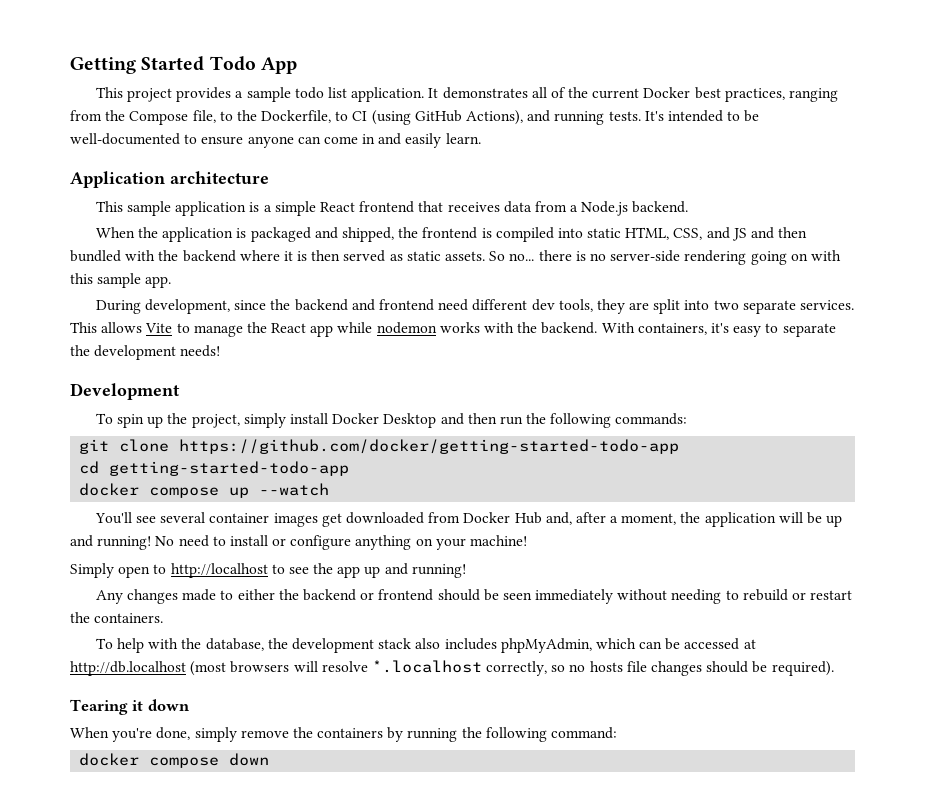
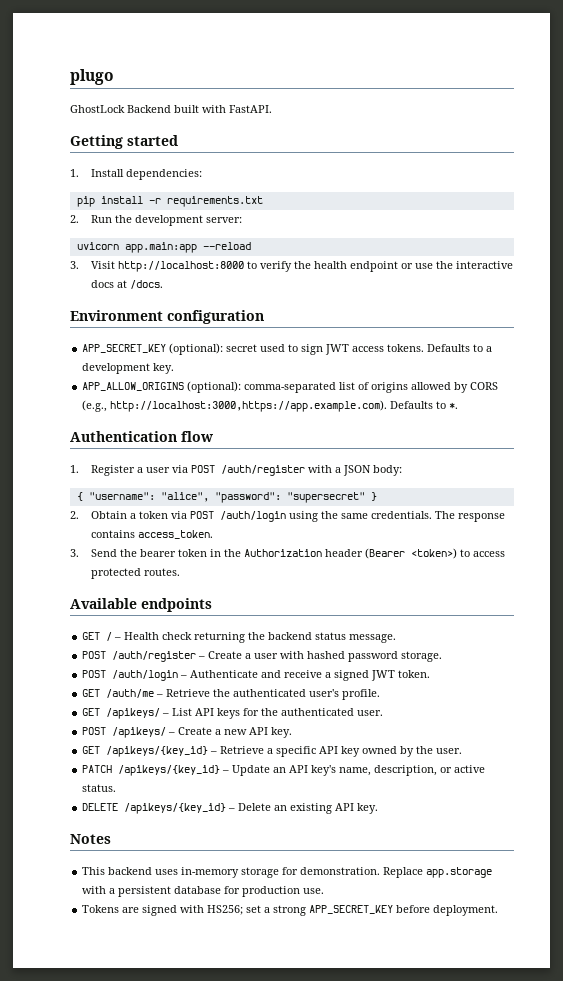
- Getting Started Todo App
- This project provides a sample todo list application. It demonstrates all of the current Docker best practices, ranging from the Compose file, to the Dockerfile, to CI (using GitHub Actions), and running tests. It's intended to be well-documented to ensure anyone can come in and easily learn.
- Application architecture
- This sample application is a simple React frontend that receives data from a Node.js backend.
- When the application is packaged and shipped, the frontend is compiled into static HTML, CSS, and JS and then bundled with the backend where it is then served as static assets. So no... there is no server-side rendering going on with this sample app.
- During development, since the backend and frontend need different dev tools, they are split into two separate services. This allows Vite to manage the React app while nodemon works with the backend. With containers, it's easy to separate the development needs!
- Development
- To spin up the project, simply install Docker Desktop and then run the following commands:
- git clone https://github.com/docker/getting-started-todo-app
- cd getting-started-todo-app
- docker compose up --watch
- You'll see several container images get downloaded from Docker Hub and, after a moment, the application will be up and running! No need to install or configure anything on your machine!
- Simply open to http://localhost to see the app up and running!
- Any changes made to either the backend or frontend should be seen immediately without needing to rebuild or restart the containers.
- To help with the database, the development stack also includes phpMyAdmin, which can be accessed at http://db.localhost (most browsers will resolve *.localhost correctly, so no hosts file changes should be required).
- Tearing it down
- When you're done, simply remove the containers by running the following command:
- docker compose down
+ plugo
+ GhostLock Backend built with FastAPI.
+ Getting started
+ 1. Install dependencies:
+ pip install -r requirements.txt
+ 2. Run the development server:
+ uvicorn app.main:app --reload
+ 3. Visit http://localhost:8000 to verify the health endpoint or use the interactive docs at /docs.
+ Environment configuration
+ APP_SECRET_KEY (optional): secret used to sign JWT access tokens. Defaults to a development key.
+ APP_ALLOW_ORIGINS (optional): comma-separated list of origins allowed by CORS (e.g., http://localhost:3000,https://app.example.com). Defaults to *.
+ Authentication flow
+ 1. Register a user via POST /auth/register with a JSON body:
+ { "username": "alice", "password": "supersecret" }
+ 2. Obtain a token via POST /auth/login using the same credentials. The response contains access_token.
+ 3. Send the bearer token in the Authorization header (Bearer <token>) to access protected routes.
+ Available endpoints
+ GET / – Health check returning the backend status message.
+ POST /auth/register – Create a user with hashed password storage.
+ POST /auth/login – Authenticate and receive a signed JWT token.
+ GET /auth/me – Retrieve the authenticated user's profile.
+ GET /apikeys/ – List API keys for the authenticated user.
+ POST /apikeys/ – Create a new API key.
+ GET /apikeys/{key_id} – Retrieve a specific API key owned by the user.
+ PATCH /apikeys/{key_id} – Update an API key's name, description, or active status.
+ DELETE /apikeys/{key_id} – Delete an existing API key.
+ Notes
+ This backend uses in-memory storage for demonstration. Replace app.storage with a persistent database for production use.
+ Tokens are signed with HS256; set a strong APP_SECRET_KEY before deployment.

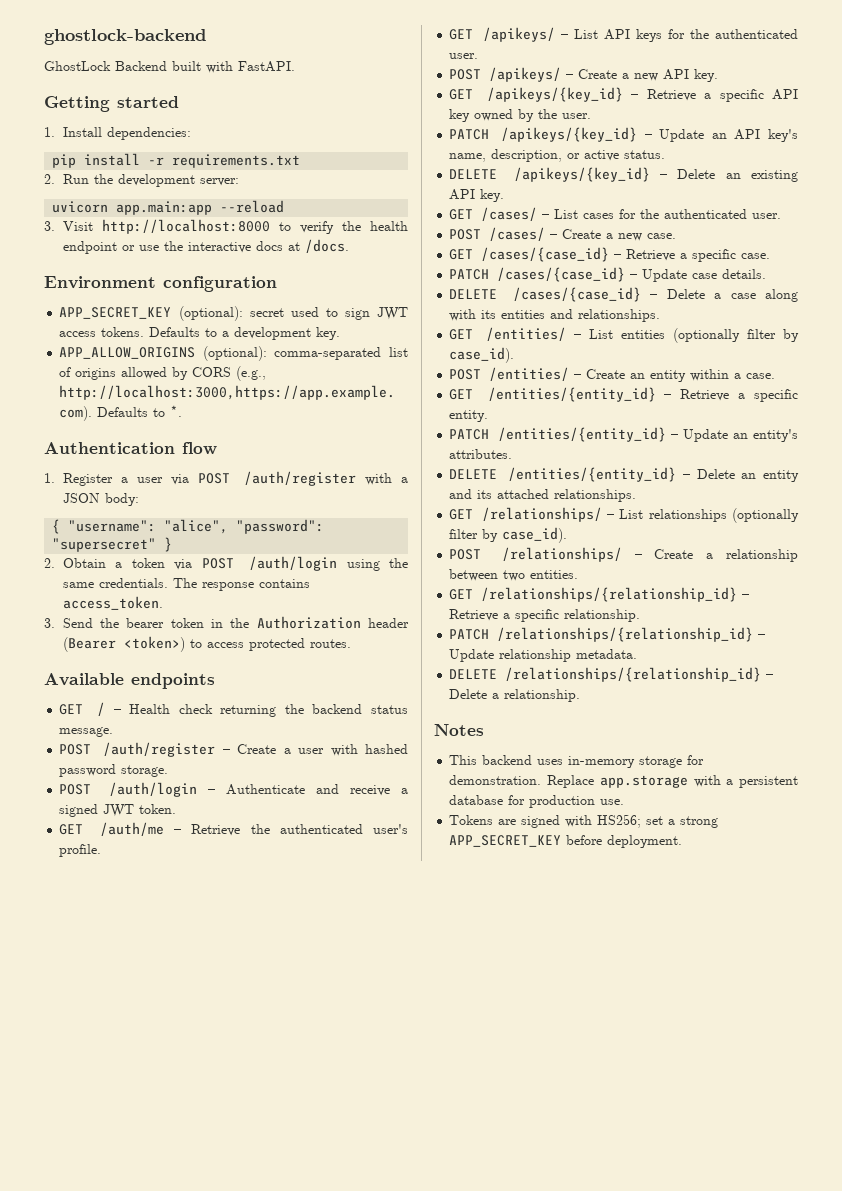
- plugo
+ ghostlock-backend
+ GET /cases/ – List cases for the authenticated user.
+ POST /cases/ – Create a new case.
+ GET /cases/{case_id} – Retrieve a specific case.
+ PATCH /cases/{case_id} – Update case details.
+ DELETE /cases/{case_id} – Delete a case along with its entities and relationships.
+ GET /entities/ – List entities (optionally filter by case_id).
+ POST /entities/ – Create an entity within a case.
+ GET /entities/{entity_id} – Retrieve a specific entity.
+ PATCH /entities/{entity_id} – Update an entity's attributes.
+ DELETE /entities/{entity_id} – Delete an entity and its attached relationships.
+ GET /relationships/ – List relationships (optionally filter by case_id).
+ POST /relationships/ – Create a relationship between two entities.
+ GET /relationships/{relationship_id} – Retrieve a specific relationship.
+ PATCH /relationships/{relationship_id} – Update relationship metadata.
+ DELETE /relationships/{relationship_id} – Delete a relationship.

